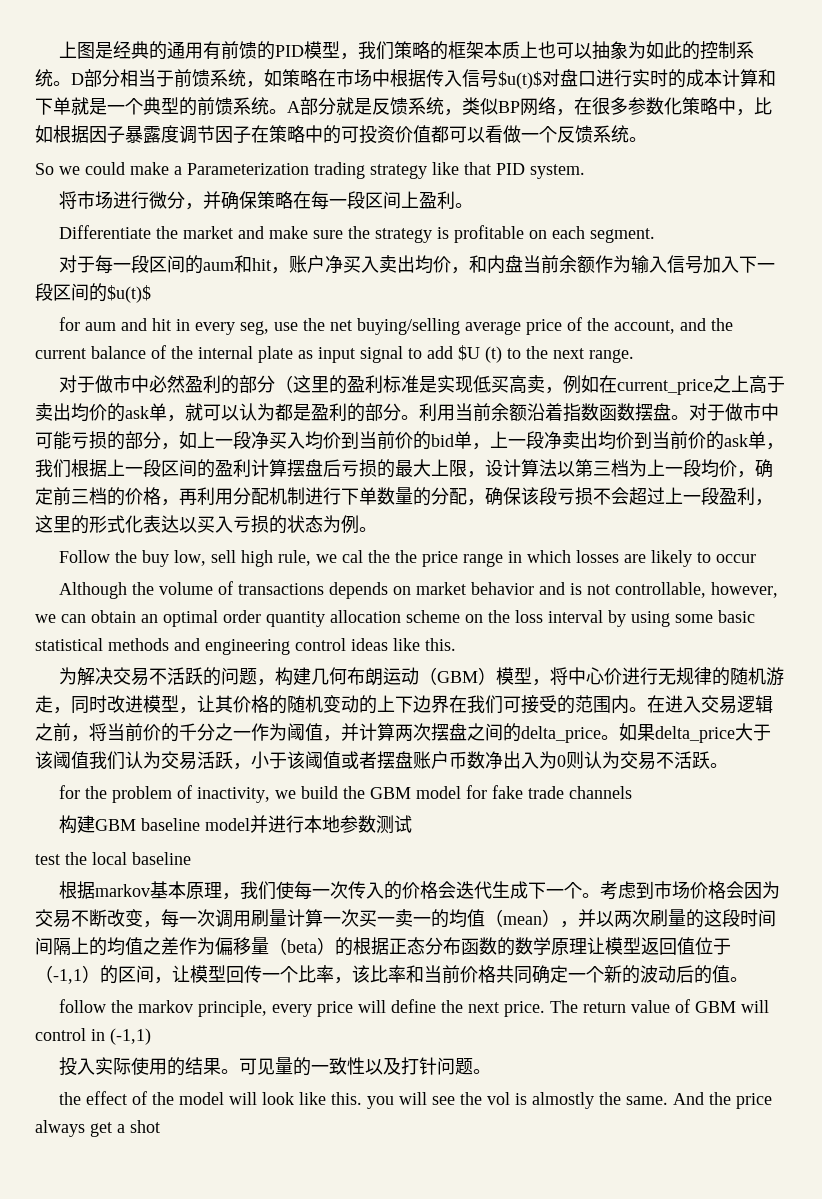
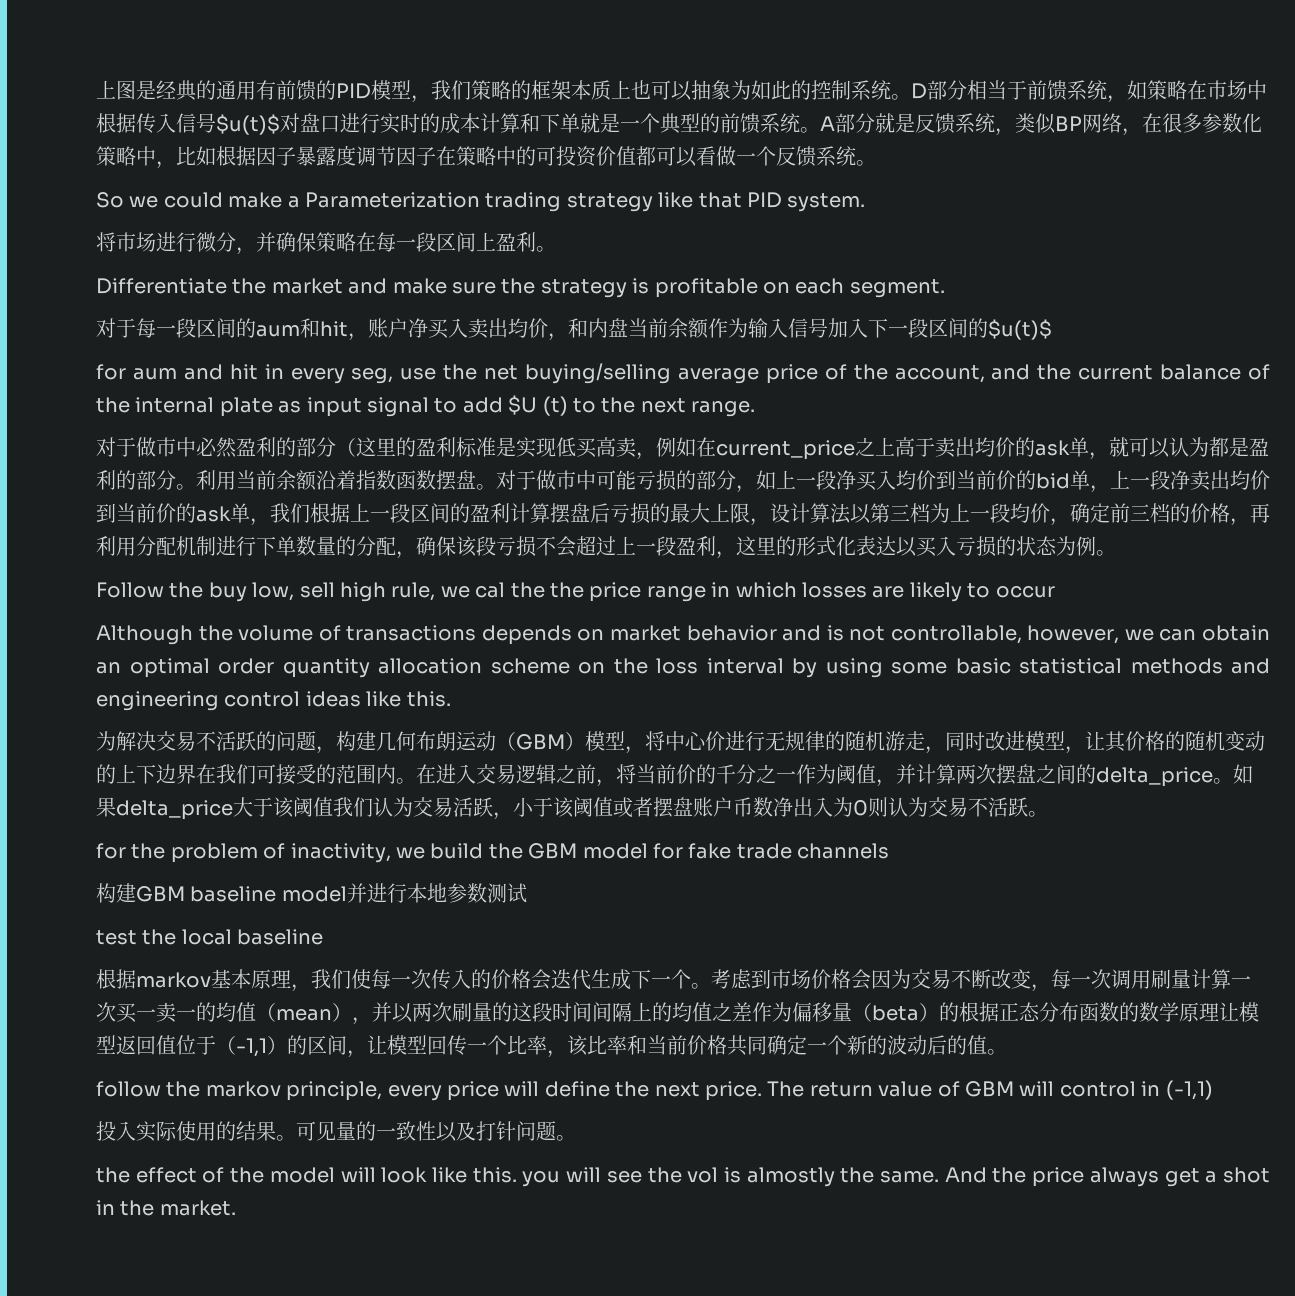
- And the price always get a shot
+ And the price always get a shot in the market.

